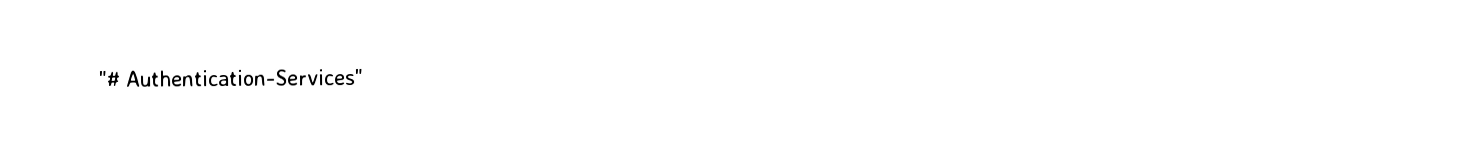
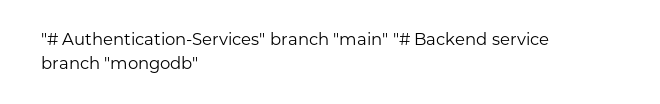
- "# Authentication-Services"
+ "# Authentication-Services" branch "main" "# Backend service branch "mongodb"

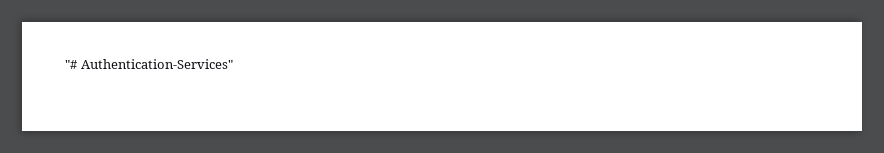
- "# Authentication-Services" branch "main" "# Backend service branch "mongodb"
+ "# Authentication-Services"

